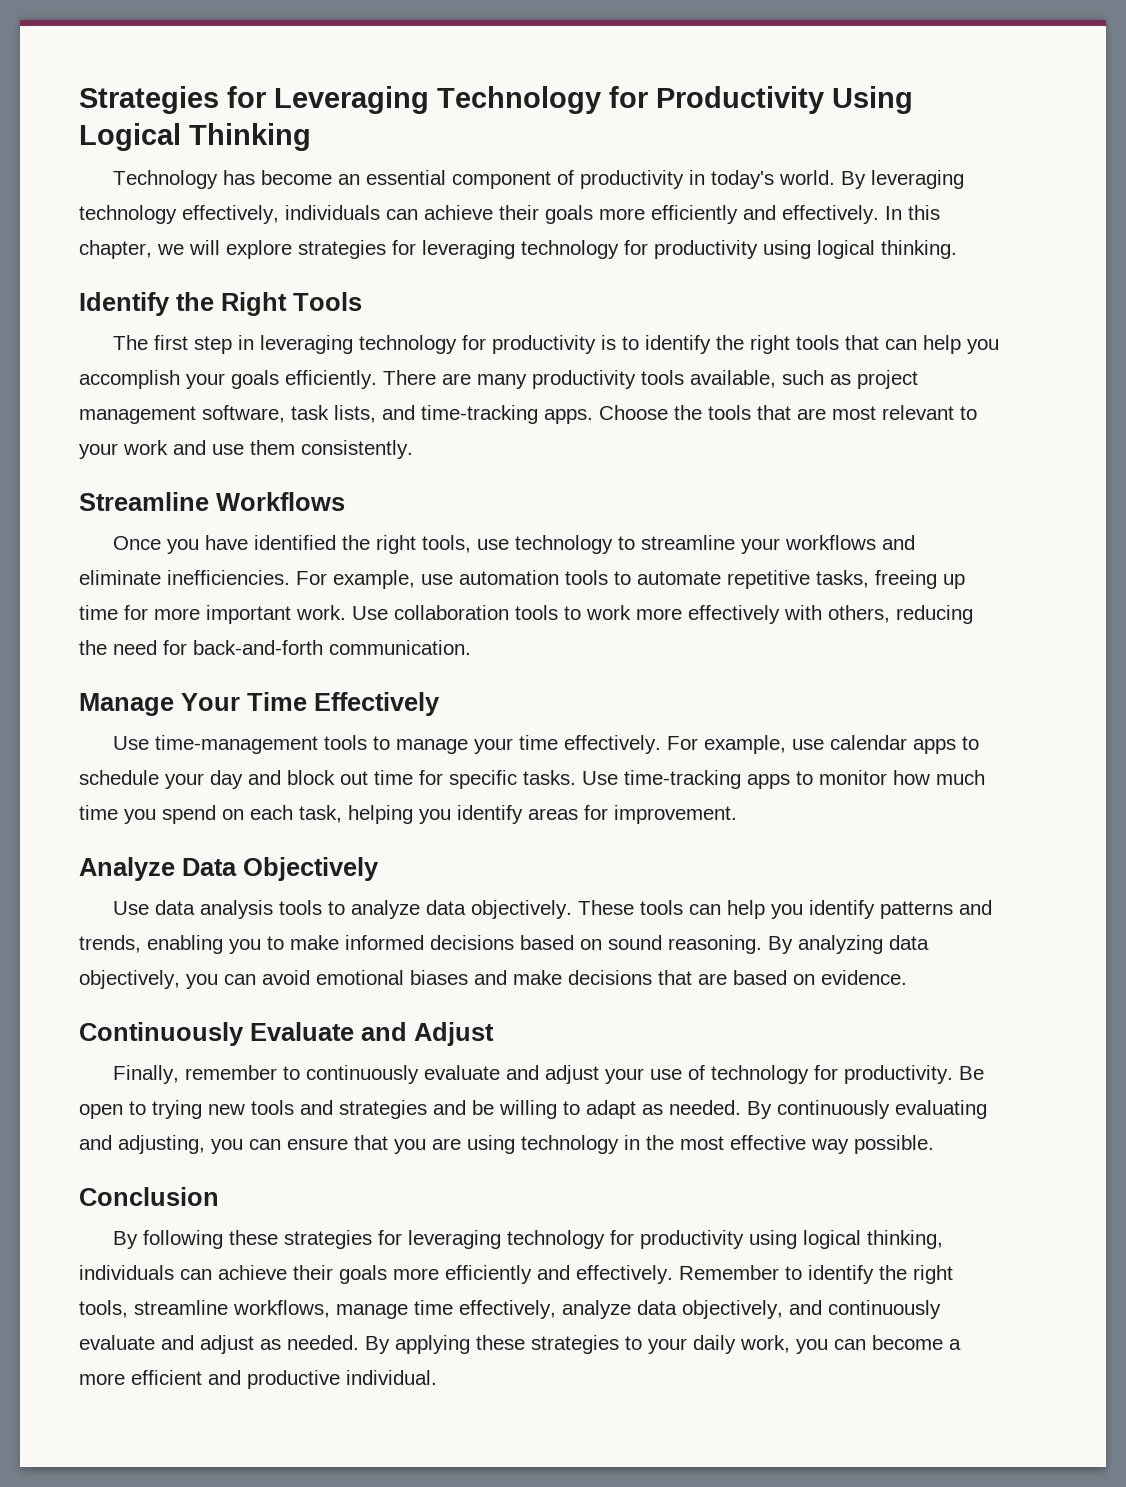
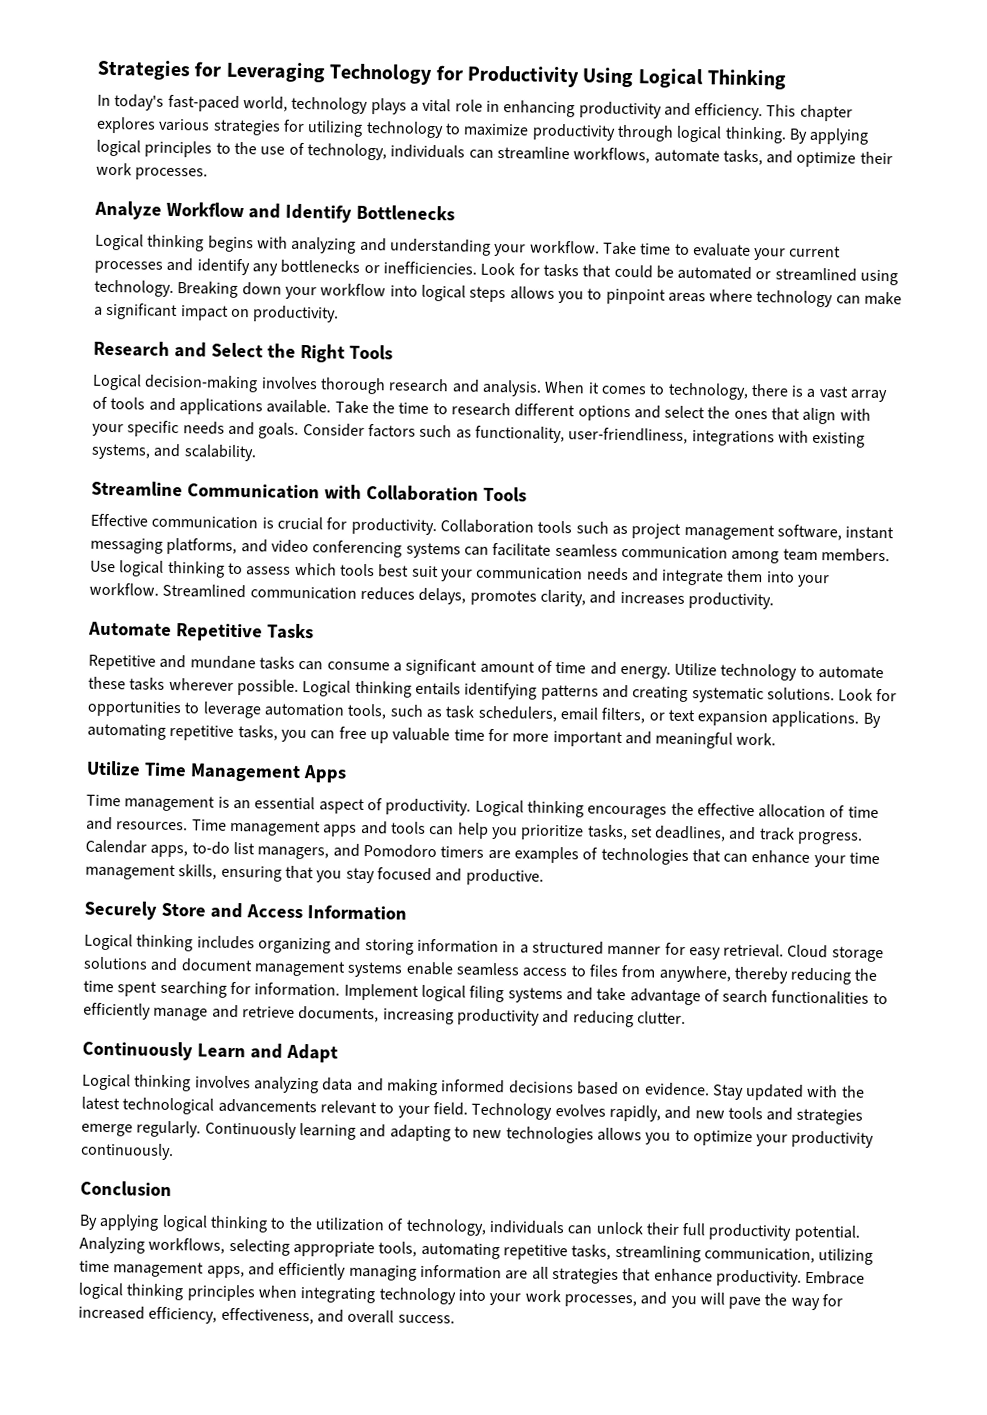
- Technology has become an essential component of productivity in today's world. By leveraging technology effectively, individuals can achieve their goals more efficiently and effectively. In this chapter, we will explore strategies for leveraging technology for productivity using logical thinking.
- Identify the Right Tools
- The first step in leveraging technology for productivity is to identify the right tools that can help you accomplish your goals efficiently. There are many productivity tools available, such as project management software, task lists, and time-tracking apps. Choose the tools that are most relevant to your work and use them consistently.
- Streamline Workflows
- Once you have identified the right tools, use technology to streamline your workflows and eliminate inefficiencies. For example, use automation tools to automate repetitive tasks, freeing up time for more important work. Use collaboration tools to work more effectively with others, reducing the need for back-and-forth communication.
- Manage Your Time Effectively
- Use time-management tools to manage your time effectively. For example, use calendar apps to schedule your day and block out time for specific tasks. Use time-tracking apps to monitor how much time you spend on each task, helping you identify areas for improvement.
- Analyze Data Objectively
- Use data analysis tools to analyze data objectively. These tools can help you identify patterns and trends, enabling you to make informed decisions based on sound reasoning. By analyzing data objectively, you can avoid emotional biases and make decisions that are based on evidence.
- Continuously Evaluate and Adjust
- Finally, remember to continuously evaluate and adjust your use of technology for productivity. Be open to trying new tools and strategies and be willing to adapt as needed. By continuously evaluating and adjusting, you can ensure that you are using technology in the most effective way possible.
+ In today's fast-paced world, technology plays a vital role in enhancing productivity and efficiency. This chapter explores various strategies for utilizing technology to maximize productivity through logical thinking. By applying logical principles to the use of technology, individuals can streamline workflows, automate tasks, and optimize their work processes.
+ Analyze Workflow and Identify Bottlenecks
+ Logical thinking begins with analyzing and understanding your workflow. Take time to evaluate your current processes and identify any bottlenecks or inefficiencies. Look for tasks that could be automated or streamlined using technology. Breaking down your workflow into logical steps allows you to pinpoint areas where technology can make a significant impact on productivity.
+ Research and Select the Right Tools
+ Logical decision-making involves thorough research and analysis. When it comes to technology, there is a vast array of tools and applications available. Take the time to research different options and select the ones that align with your specific needs and goals. Consider factors such as functionality, user-friendliness, integrations with existing systems, and scalability.
+ Streamline Communication with Collaboration Tools
+ Effective communication is crucial for productivity. Collaboration tools such as project management software, instant messaging platforms, and video conferencing systems can facilitate seamless communication among team members. Use logical thinking to assess which tools best suit your communication needs and integrate them into your workflow. Streamlined communication reduces delays, promotes clarity, and increases productivity.
+ Automate Repetitive Tasks
+ Repetitive and mundane tasks can consume a significant amount of time and energy. Utilize technology to automate these tasks wherever possible. Logical thinking entails identifying patterns and creating systematic solutions. Look for opportunities to leverage automation tools, such as task schedulers, email filters, or text expansion applications. By automating repetitive tasks, you can free up valuable time for more important and meaningful work.
+ Utilize Time Management Apps
+ Time management is an essential aspect of productivity. Logical thinking encourages the effective allocation of time and resources. Time management apps and tools can help you prioritize tasks, set deadlines, and track progress. Calendar apps, to-do list managers, and Pomodoro timers are examples of technologies that can enhance your time management skills, ensuring that you stay focused and productive.
+ Securely Store and Access Information
+ Logical thinking includes organizing and storing information in a structured manner for easy retrieval. Cloud storage solutions and document management systems enable seamless access to files from anywhere, thereby reducing the time spent searching for information. Implement logical filing systems and take advantage of search functionalities to efficiently manage and retrieve documents, increasing productivity and reducing clutter.
+ Continuously Learn and Adapt
+ Logical thinking involves analyzing data and making informed decisions based on evidence. Stay updated with the latest technological advancements relevant to your field. Technology evolves rapidly, and new tools and strategies emerge regularly. Continuously learning and adapting to new technologies allows you to optimize your productivity continuously.
  Conclusion
- By following these strategies for leveraging technology for productivity using logical thinking, individuals can achieve their goals more efficiently and effectively. Remember to identify the right tools, streamline workflows, manage time effectively, analyze data objectively, and continuously evaluate and adjust as needed. By applying these strategies to your daily work, you can become a more efficient and productive individual.
+ By applying logical thinking to the utilization of technology, individuals can unlock their full productivity potential. Analyzing workflows, selecting appropriate tools, automating repetitive tasks, streamlining communication, utilizing time management apps, and efficiently managing information are all strategies that enhance productivity. Embrace logical thinking principles when integrating technology into your work processes, and you will pave the way for increased efficiency, effectiveness, and overall success.

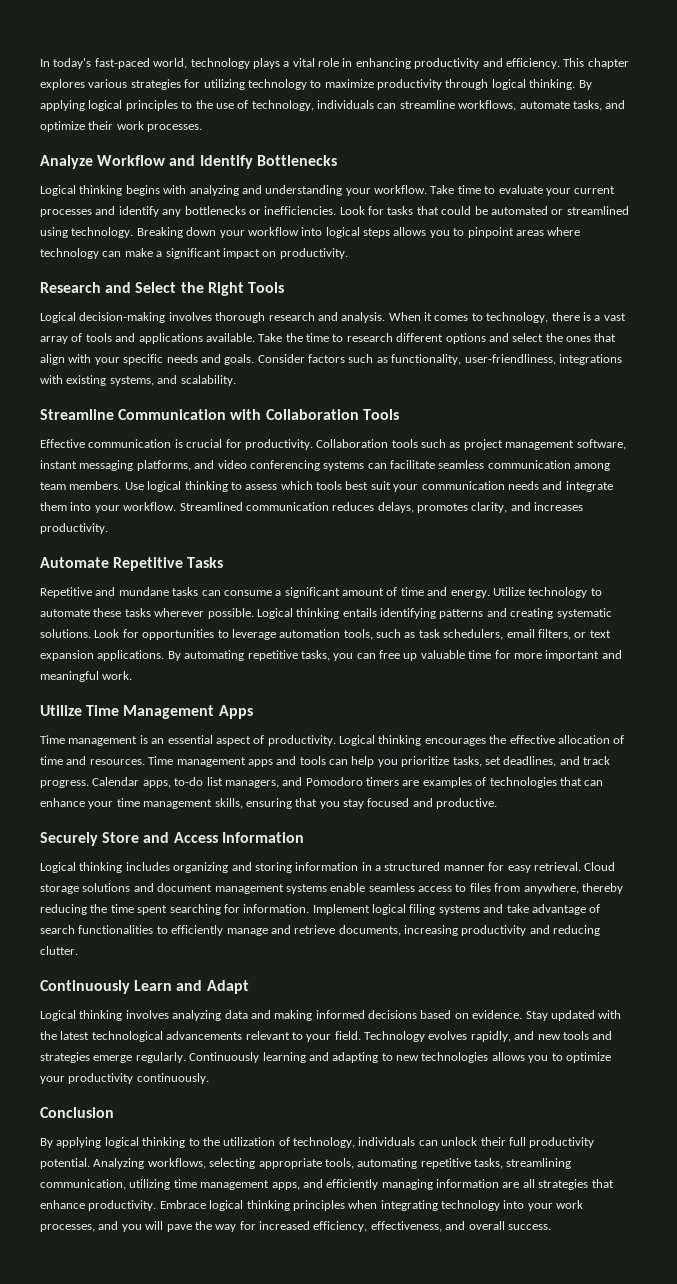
- Strategies for Leveraging Technology for Productivity Using Logical Thinking

